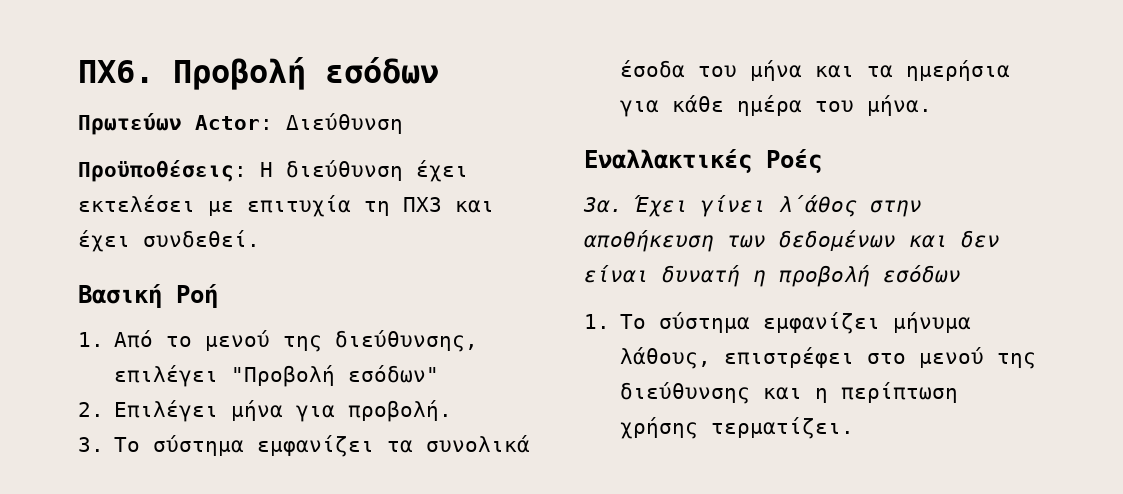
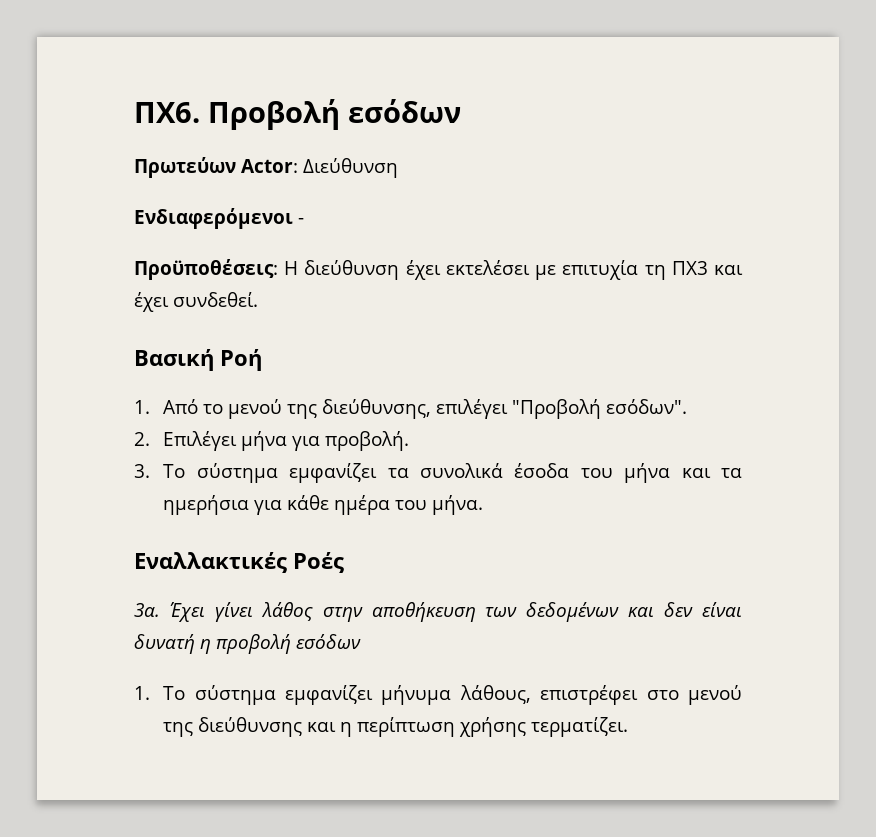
+ Ενδιαφερόμενοι -
- 1. Από το μενού της διεύθυνσης, επιλέγει "Προβολή εσόδων"
+ 1. Από το μενού της διεύθυνσης, επιλέγει "Προβολή εσόδων".
- Έχει γίνει λ΄άθος στην αποθήκευση των δεδομένων και δεν είναι δυνατή η προβολή εσόδων
+ Έχει γίνει λάθος στην αποθήκευση των δεδομένων και δεν είναι δυνατή η προβολή εσόδων

